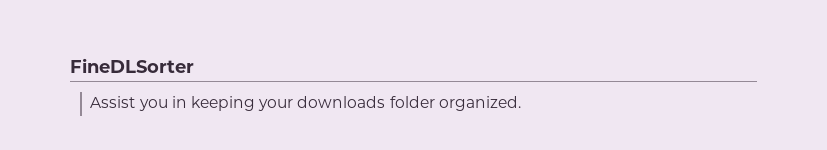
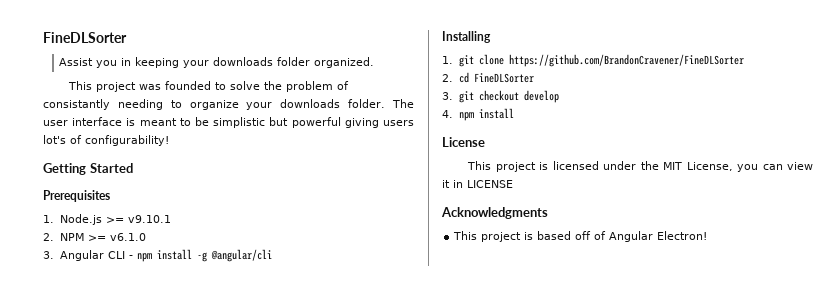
+ This project was founded to solve the problem of consistantly needing to organize your downloads folder. The user interface is meant to be simplistic but powerful giving users lot's of configurability!
+ Getting Started
+ Prerequisites
+ 1. Node.js >= v9.10.1
+ 2. NPM >= v6.1.0
+ 3. Angular CLI - npm install -g @angular/cli
+ Installing
+ 1. git clone https://github.com/BrandonCravener/FineDLSorter
+ 2. cd FineDLSorter
+ 3. git checkout develop
+ 4. npm install
+ License
+ This project is licensed under the MIT License, you can view it in LICENSE
+ Acknowledgments
+ This project is based off of Angular Electron!

